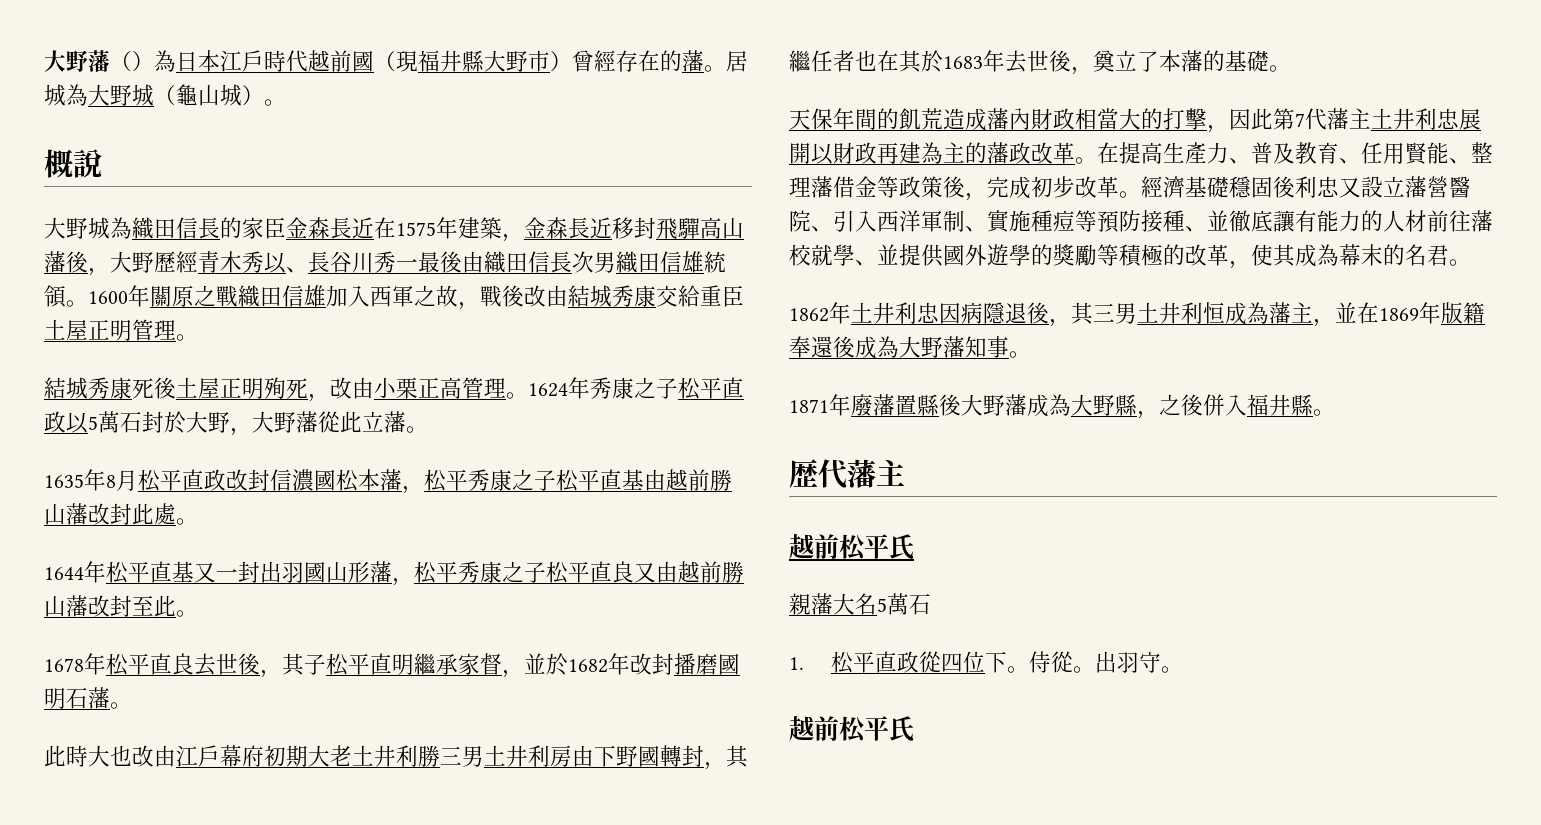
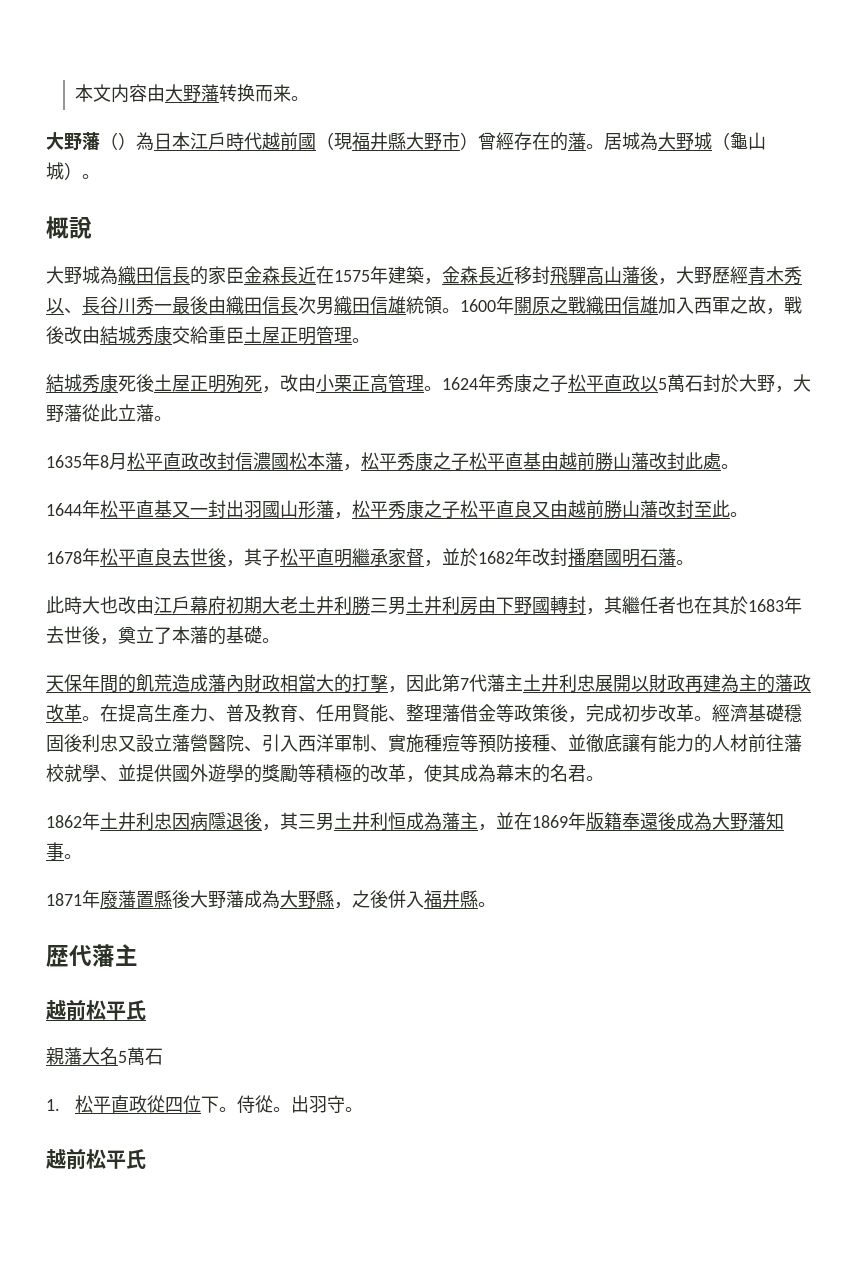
+ 本文内容由大野藩转换而来。

